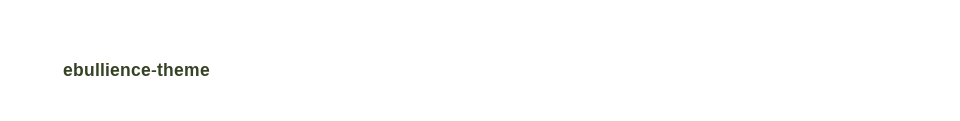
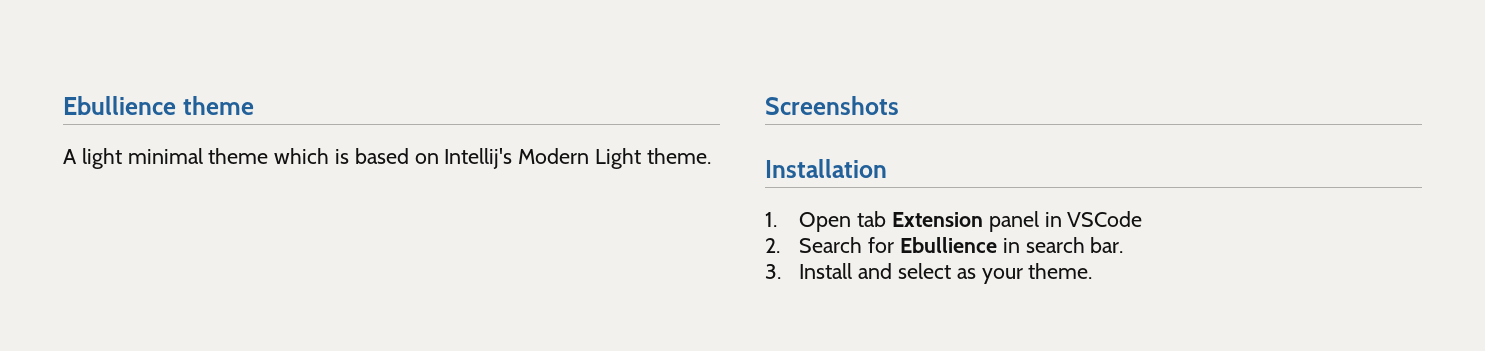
- ebullience-theme
+ Ebullience theme
+ A light minimal theme which is based on Intellij's Modern Light theme.
+ Screenshots
+ Installation
+ 1. Open tab Extension panel in VSCode
+ 2. Search for Ebullience in search bar.
+ 3. Install and select as your theme.

